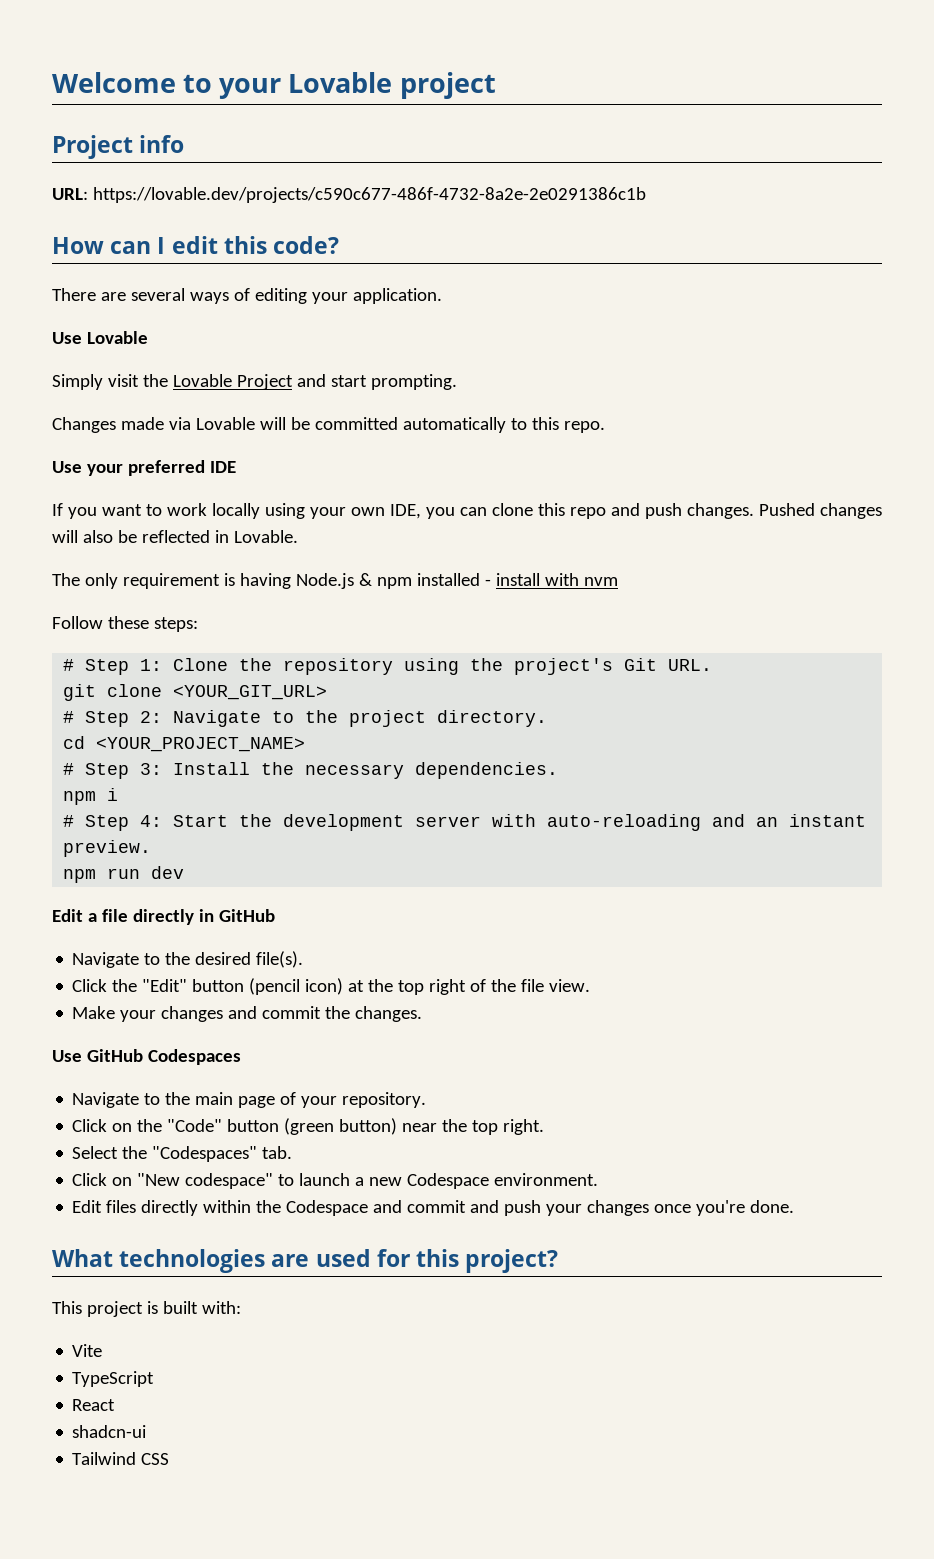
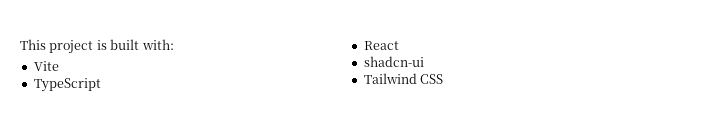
- Welcome to your Lovable project
- Project info
- URL: https://lovable.dev/projects/c590c677-486f-4732-8a2e-2e0291386c1b
- How can I edit this code?
- There are several ways of editing your application.
- Use Lovable
- Simply visit the Lovable Project and start prompting.
- Changes made via Lovable will be committed automatically to this repo.
- Use your preferred IDE
- If you want to work locally using your own IDE, you can clone this repo and push changes. Pushed changes will also be reflected in Lovable.
- The only requirement is having Node.js & npm installed - install with nvm
- Follow these steps:
- # Step 1: Clone the repository using the project's Git URL.
- git clone <YOUR_GIT_URL>
- # Step 2: Navigate to the project directory.
- cd <YOUR_PROJECT_NAME>
- # Step 3: Install the necessary dependencies.
- npm i
- # Step 4: Start the development server with auto-reloading and an instant preview.
- npm run dev
- Edit a file directly in GitHub
- Navigate to the desired file(s).
- Click the "Edit" button (pencil icon) at the top right of the file view.
- Make your changes and commit the changes.
- Use GitHub Codespaces
- Navigate to the main page of your repository.
- Click on the "Code" button (green button) near the top right.
- Select the "Codespaces" tab.
- Click on "New codespace" to launch a new Codespace environment.
- Edit files directly within the Codespace and commit and push your changes once you're done.
- What technologies are used for this project?

